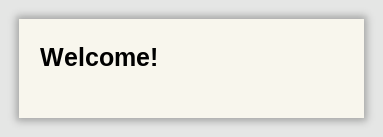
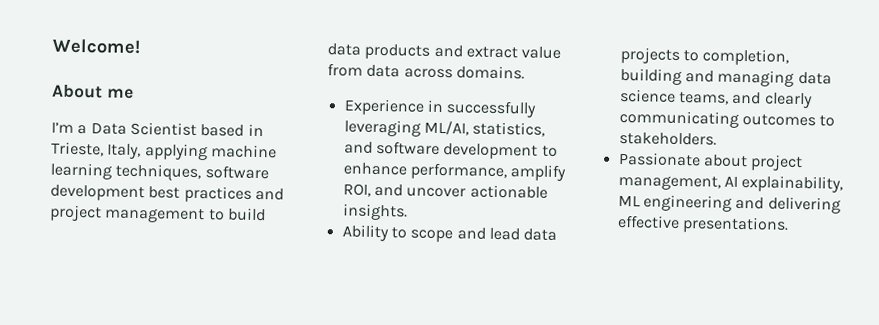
+ About me
+ I’m a Data Scientist based in Trieste, Italy, applying machine learning techniques, software development best practices and project management to build data products and extract value from data across domains.
+ Experience in successfully leveraging ML/AI, statistics, and software development to enhance performance, amplify ROI, and uncover actionable insights.
+ Ability to scope and lead data projects to completion, building and managing data science teams, and clearly communicating outcomes to stakeholders.
+ Passionate about project management, AI explainability, ML engineering and delivering effective presentations.

